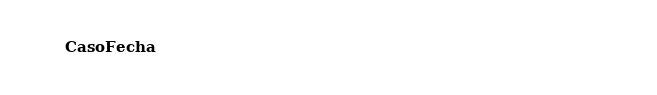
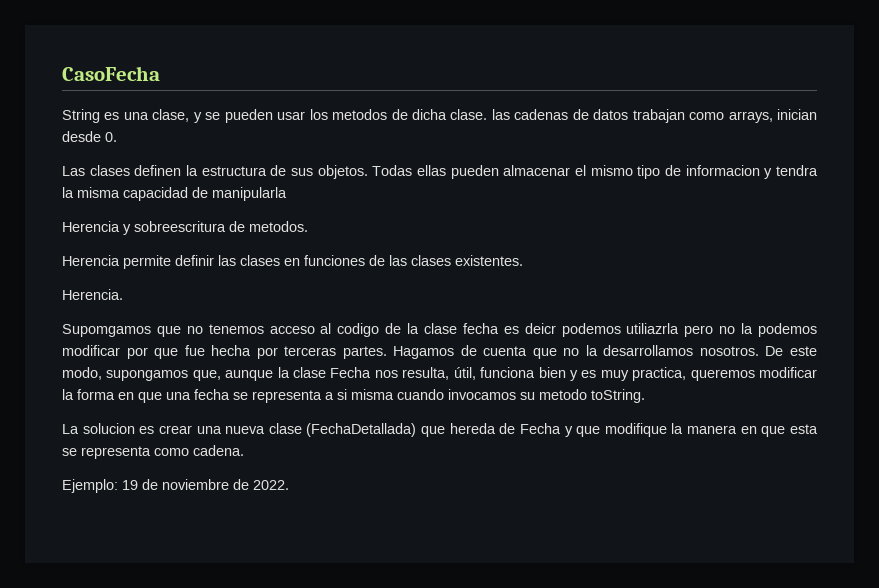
+ String es una clase, y se pueden usar los metodos de dicha clase. las cadenas de datos trabajan como arrays, inician desde 0.
+ Las clases definen la estructura de sus objetos. Todas ellas pueden almacenar el mismo tipo de informacion y tendra la misma capacidad de manipularla
+ Herencia y sobreescritura de metodos.
+ Herencia permite definir las clases en funciones de las clases existentes.
+ Herencia.
+ Supomgamos que no tenemos acceso al codigo de la clase fecha es deicr podemos utiliazrla pero no la podemos modificar por que fue hecha por terceras partes. Hagamos de cuenta que no la desarrollamos nosotros. De este modo, supongamos que, aunque la clase Fecha nos resulta, útil, funciona bien y es muy practica, queremos modificar la forma en que una fecha se representa a si misma cuando invocamos su metodo toString.
+ La solucion es crear una nueva clase (FechaDetallada) que hereda de Fecha y que modifique la manera en que esta se representa como cadena.
+ Ejemplo: 19 de noviembre de 2022.

